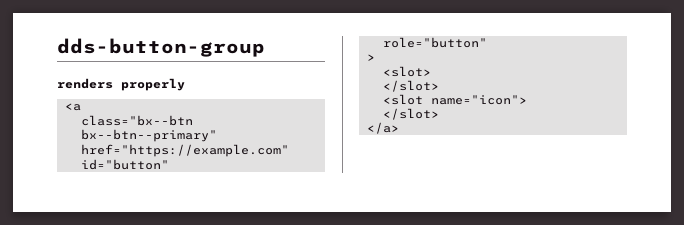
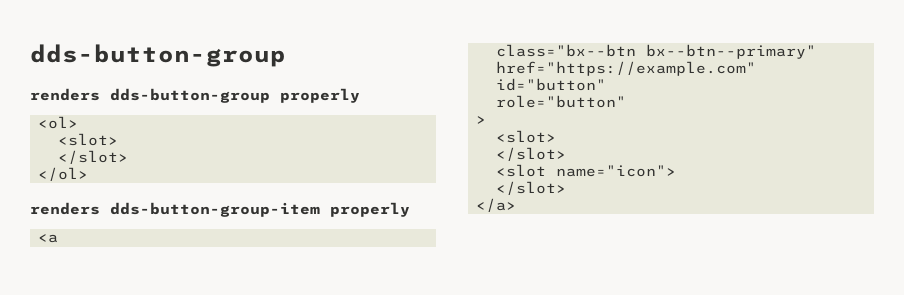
- renders properly
+ renders dds-button-group properly
+ <ol>
+ <slot>
+ </slot>
+ </ol>
+ renders dds-button-group-item properly

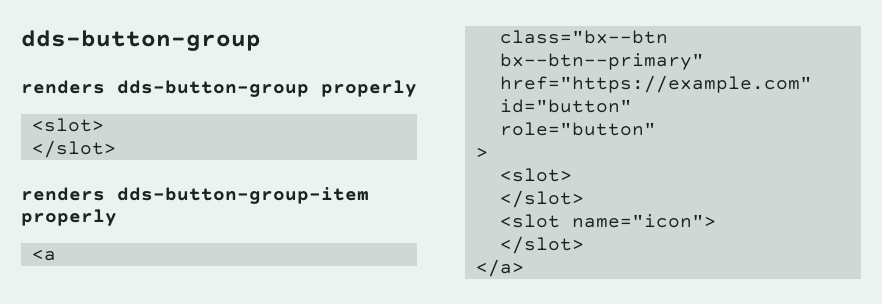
  renders dds-button-group properly
- <ol>
  <slot>
  </slot>
- </ol>

